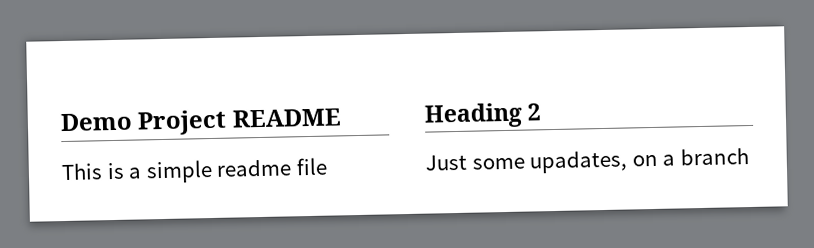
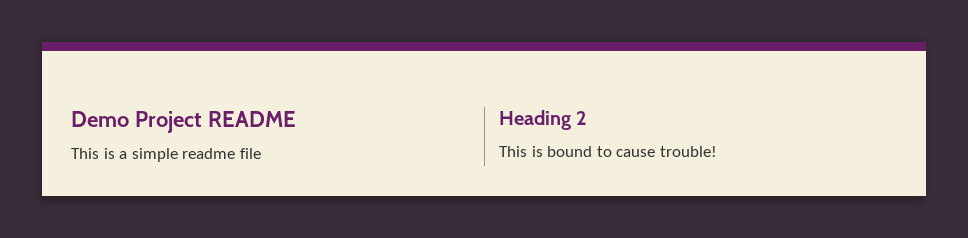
- Just some upadates, on a branch
+ This is bound to cause trouble!

